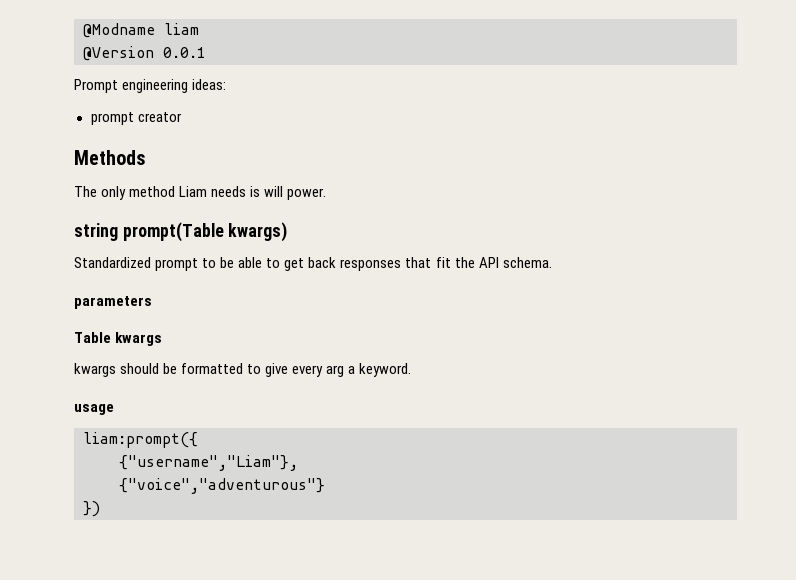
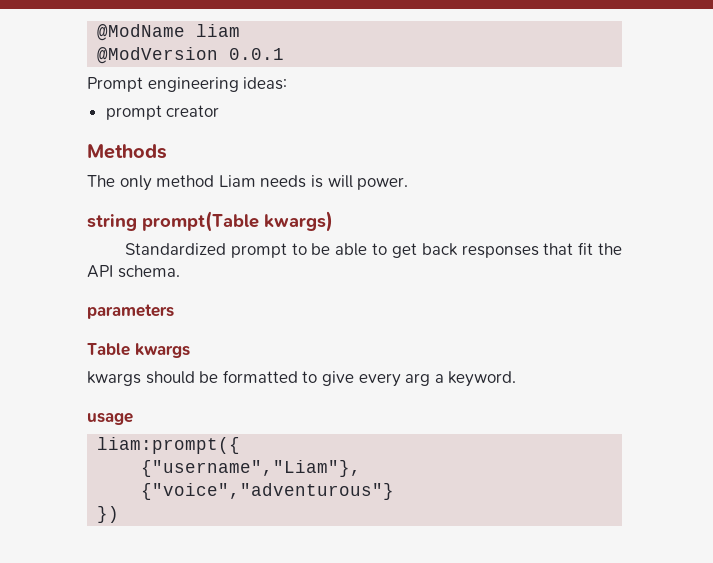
- @Modname liam
+ @ModName liam
- @Version 0.0.1
+ @ModVersion 0.0.1

